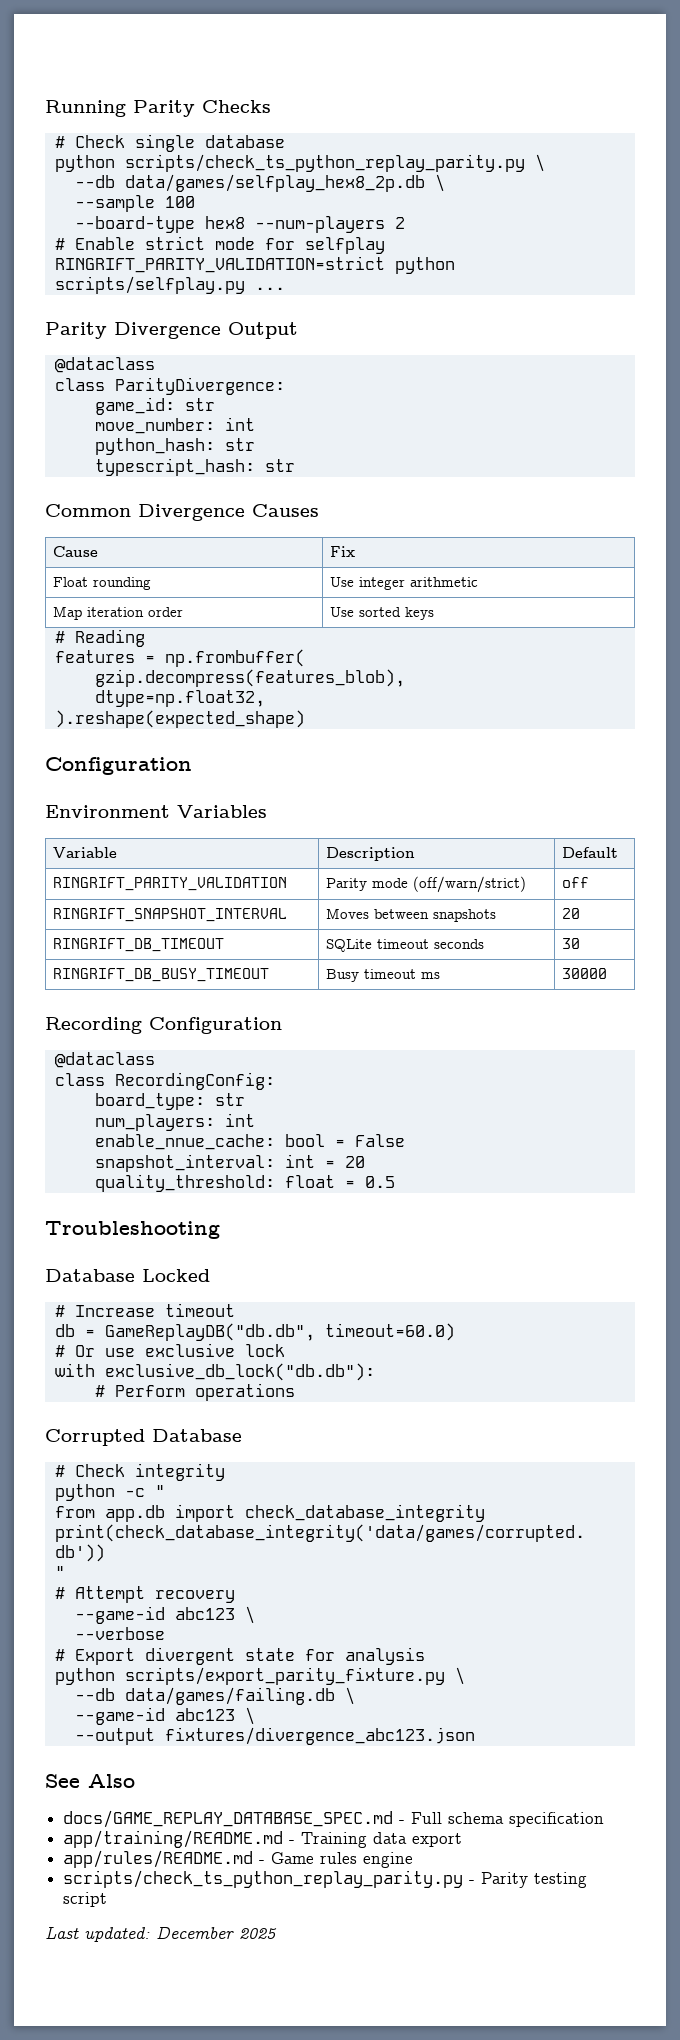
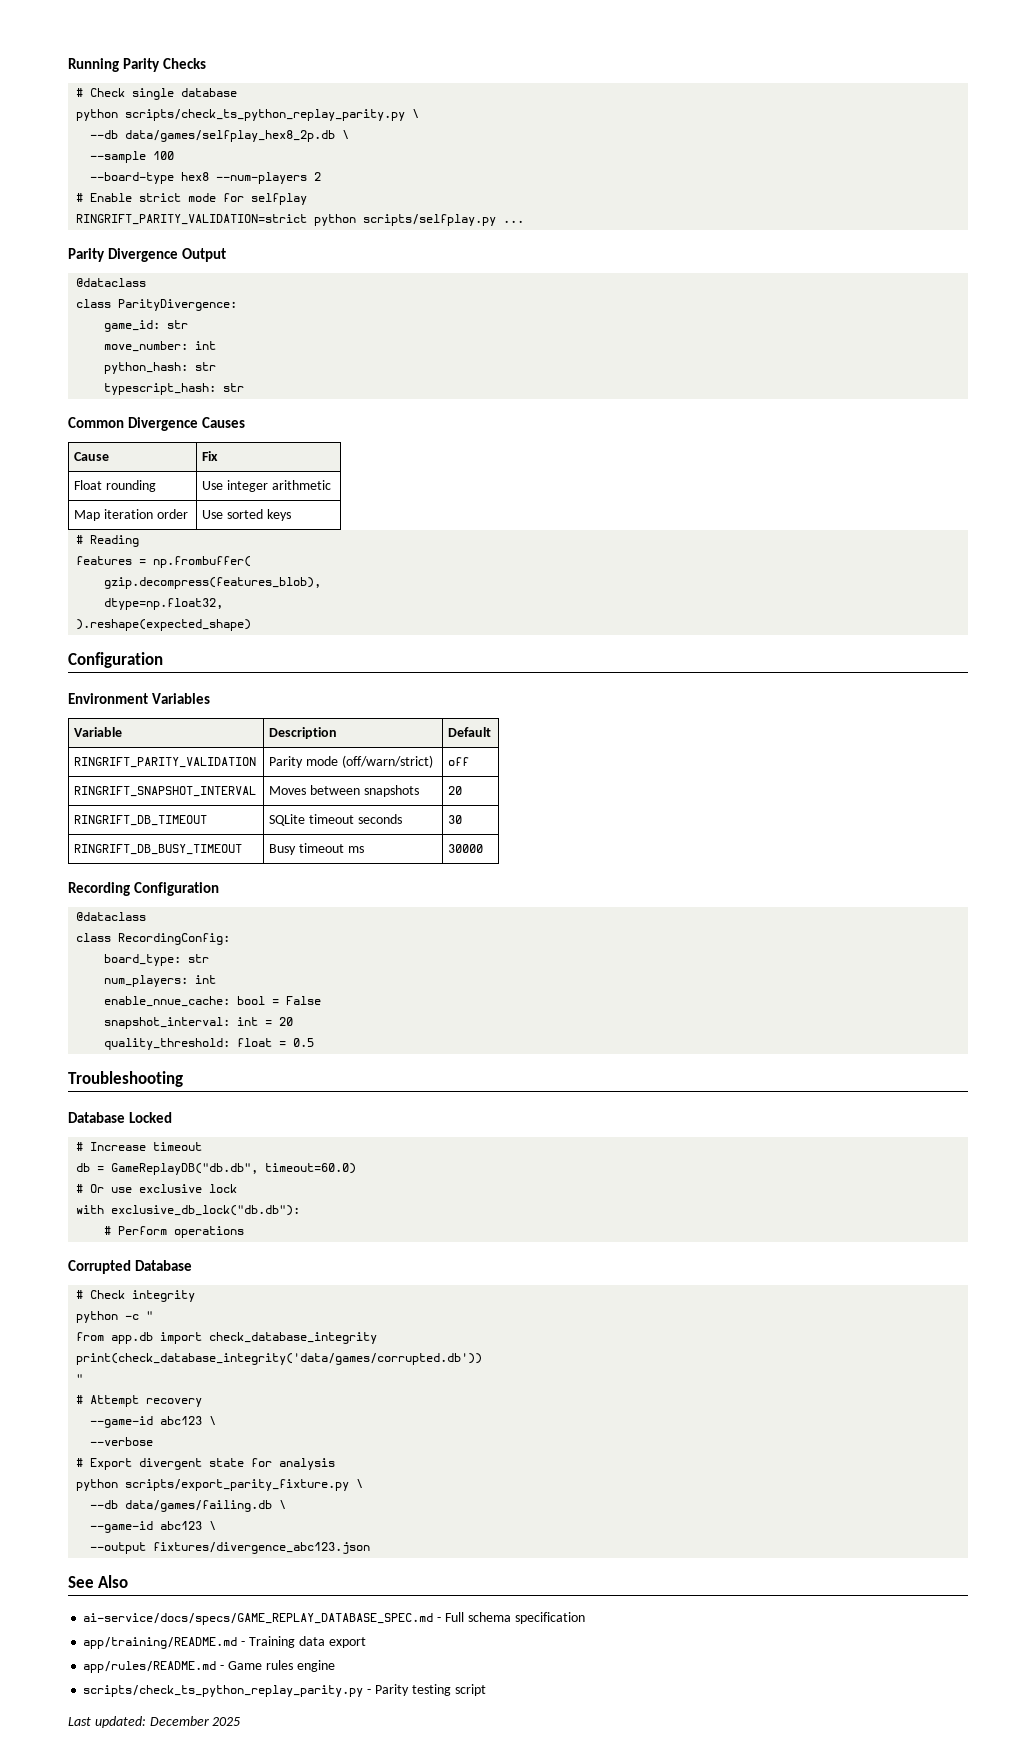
- docs/GAME_REPLAY_DATABASE_SPEC.md - Full schema specification
+ ai-service/docs/specs/GAME_REPLAY_DATABASE_SPEC.md - Full schema specification

